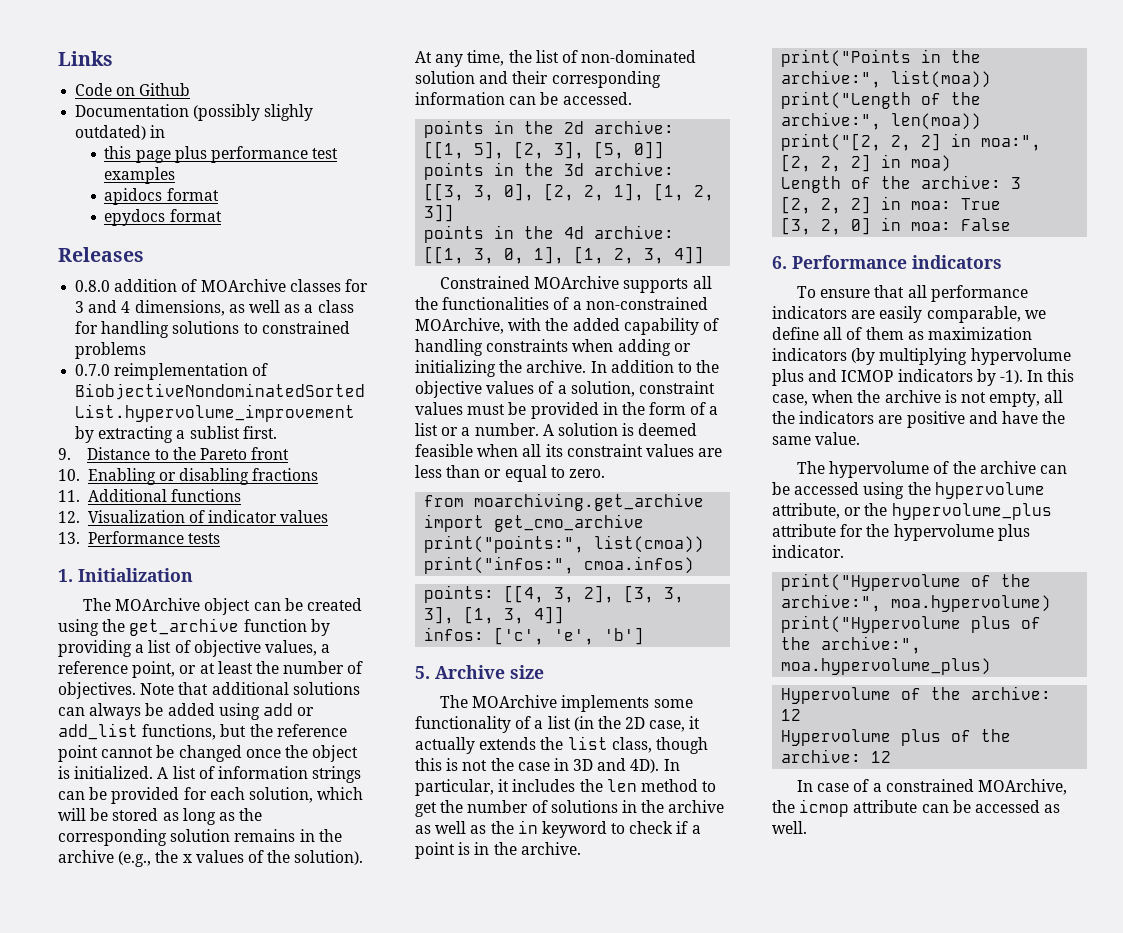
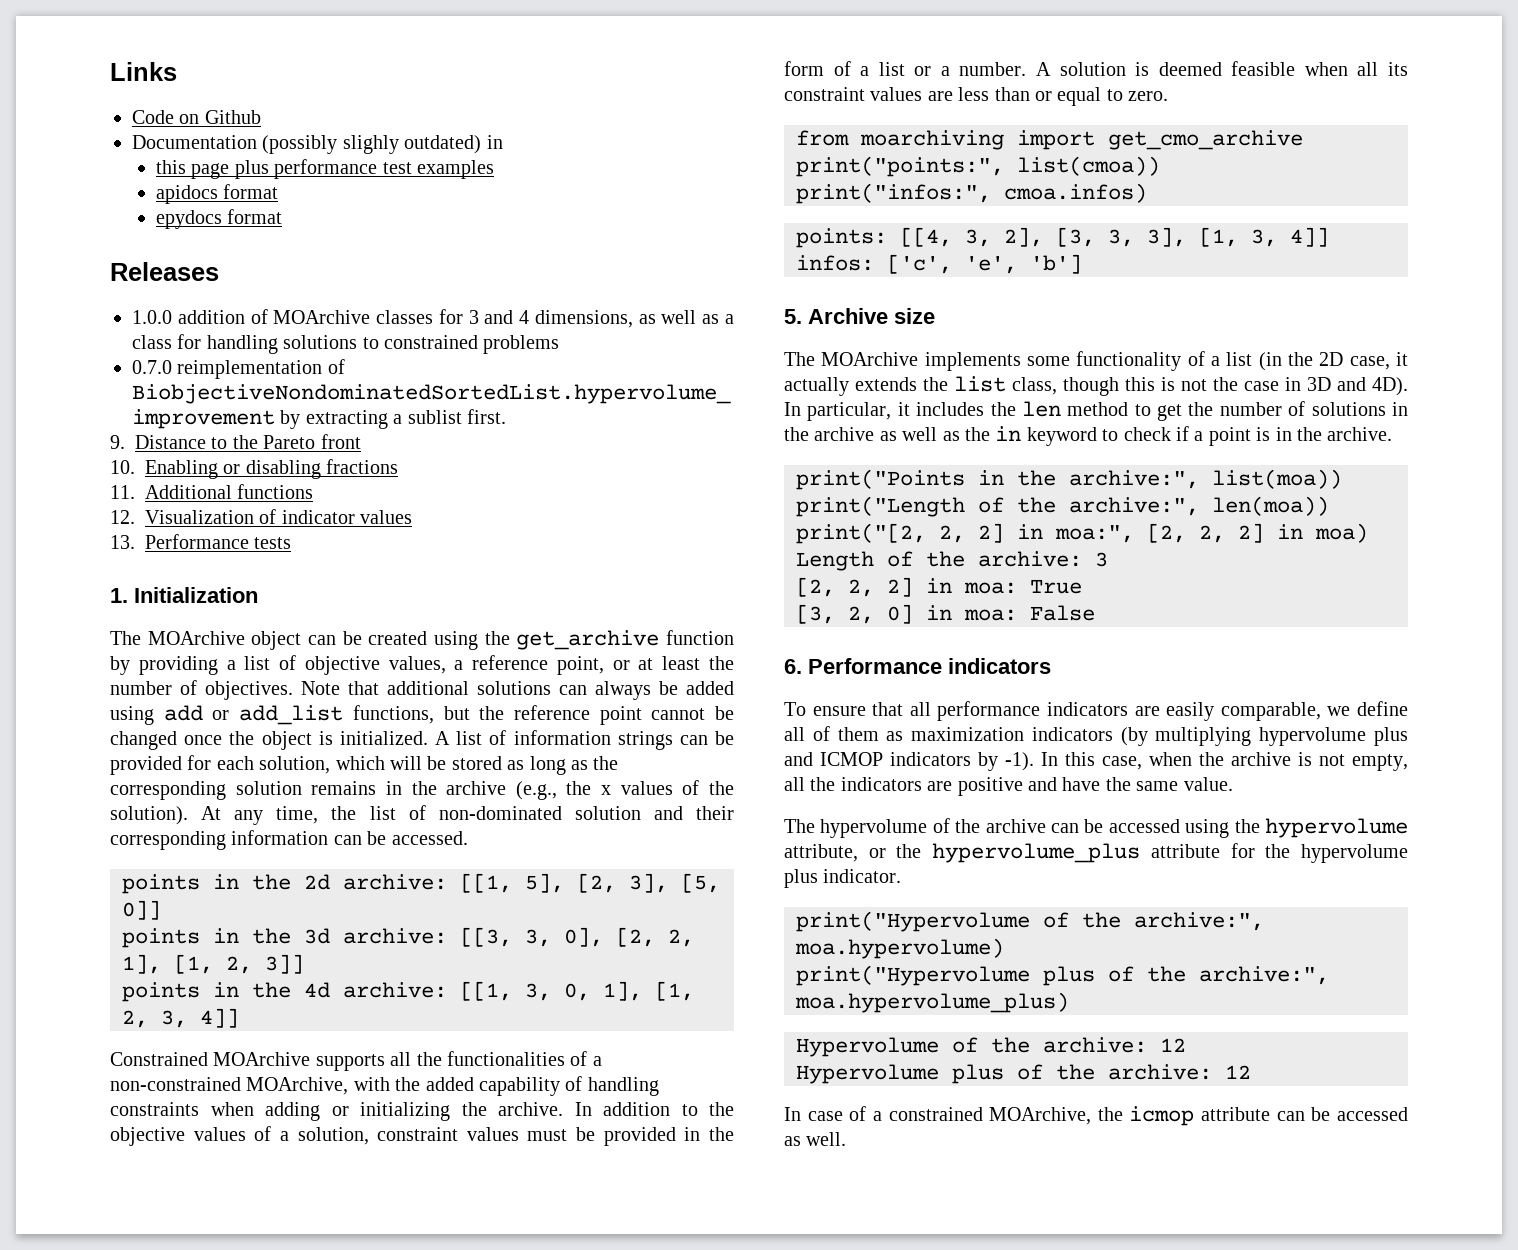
- 0.8.0 addition of MOArchive classes for 3 and 4 dimensions, as well as a class for handling solutions to constrained problems
+ 1.0.0 addition of MOArchive classes for 3 and 4 dimensions, as well as a class for handling solutions to constrained problems
- from moarchiving.get_archive import get_cmo_archive
+ from moarchiving import get_cmo_archive

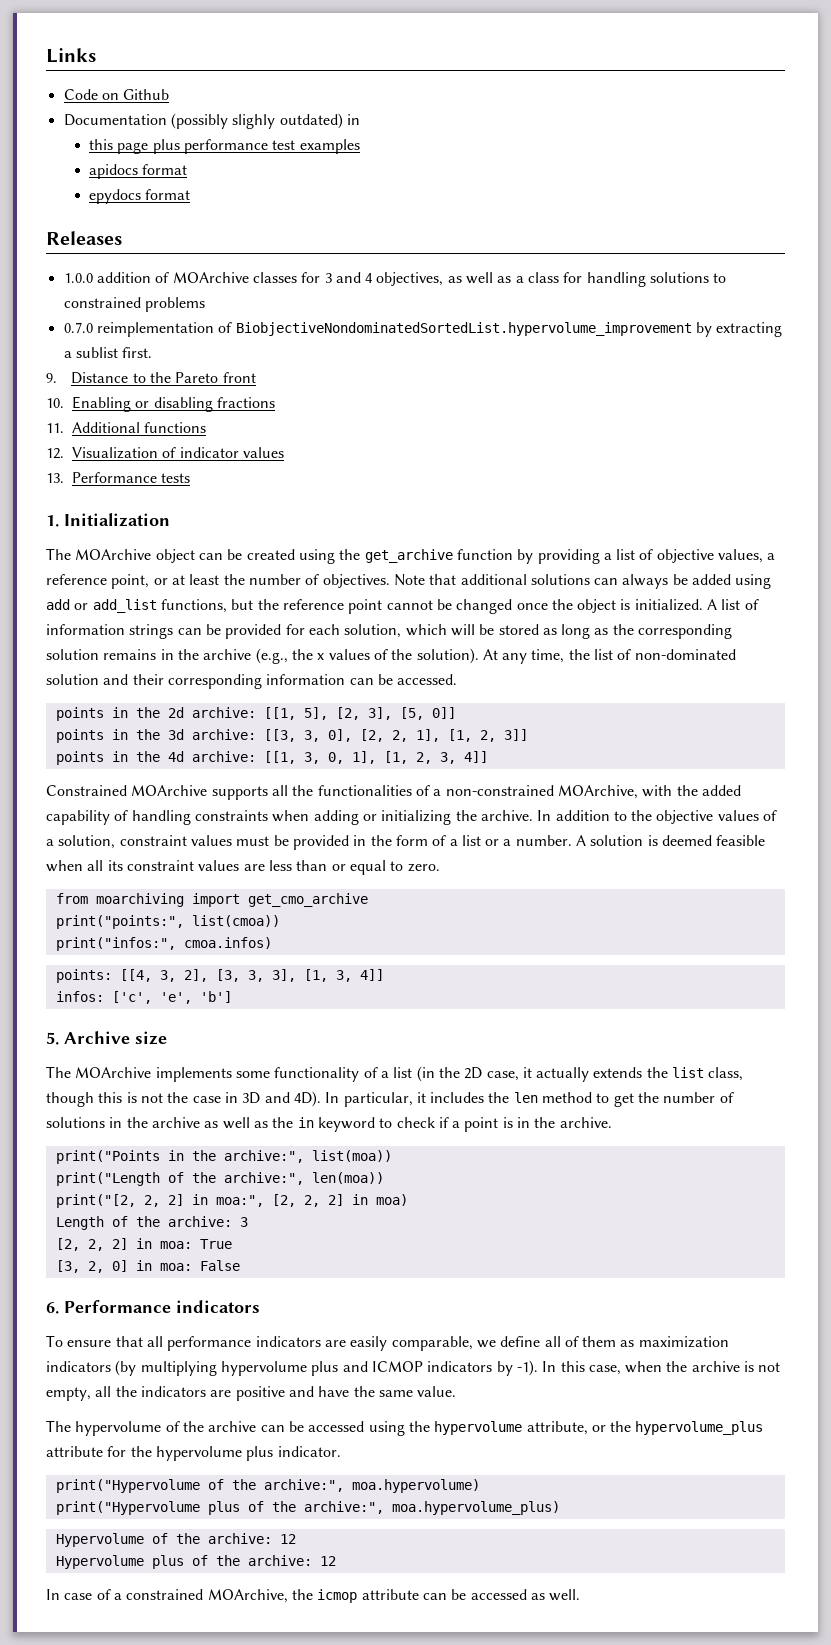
- 1.0.0 addition of MOArchive classes for 3 and 4 dimensions, as well as a class for handling solutions to constrained problems
+ 1.0.0 addition of MOArchive classes for 3 and 4 objectives, as well as a class for handling solutions to constrained problems

